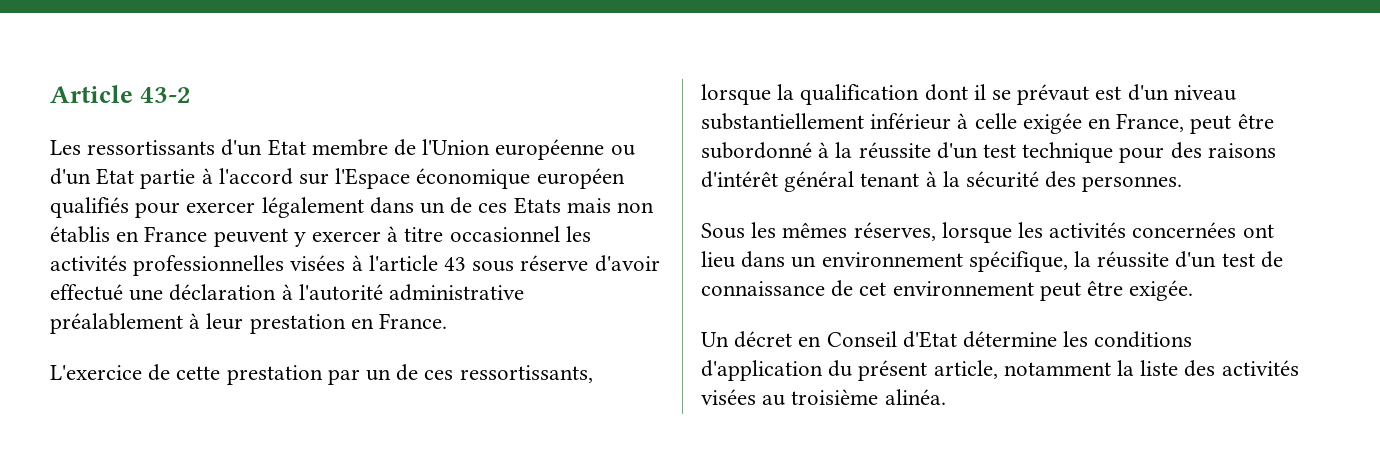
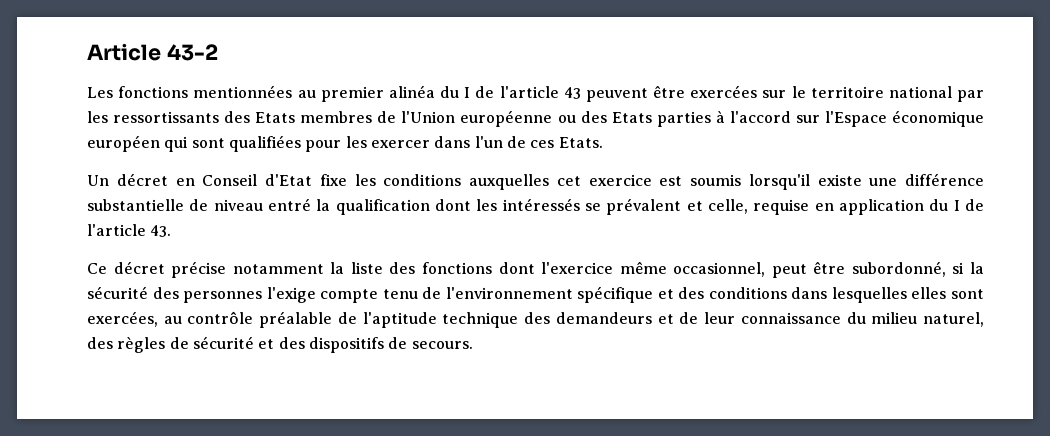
- Les ressortissants d'un Etat membre de l'Union européenne ou d'un Etat partie à l'accord sur l'Espace économique européen qualifiés pour exercer légalement dans un de ces Etats mais non établis en France peuvent y exercer à titre occasionnel les activités professionnelles visées à l'article 43 sous réserve d'avoir effectué une déclaration à l'autorité administrative préalablement à leur prestation en France.
- L'exercice de cette prestation par un de ces ressortissants, lorsque la qualification dont il se prévaut est d'un niveau substantiellement inférieur à celle exigée en France, peut être subordonné à la réussite d'un test technique pour des raisons d'intérêt général tenant à la sécurité des personnes.
- Sous les mêmes réserves, lorsque les activités concernées ont lieu dans un environnement spécifique, la réussite d'un test de connaissance de cet environnement peut être exigée.
+ Les fonctions mentionnées au premier alinéa du I de l'article 43 peuvent être exercées sur le territoire national par les ressortissants des Etats membres de l'Union européenne ou des Etats parties à l'accord sur l'Espace économique européen qui sont qualifiées pour les exercer dans l'un de ces Etats.
- Un décret en Conseil d'Etat détermine les conditions d'application du présent article, notamment la liste des activités visées au troisième alinéa.
+ Un décret en Conseil d'Etat fixe les conditions auxquelles cet exercice est soumis lorsqu'il existe une différence substantielle de niveau entré la qualification dont les intéressés se prévalent et celle, requise en application du I de l'article 43.
+ Ce décret précise notamment la liste des fonctions dont l'exercice même occasionnel, peut être subordonné, si la sécurité des personnes l'exige compte tenu de l'environnement spécifique et des conditions dans lesquelles elles sont exercées, au contrôle préalable de l'aptitude technique des demandeurs et de leur connaissance du milieu naturel, des règles de sécurité et des dispositifs de secours.

